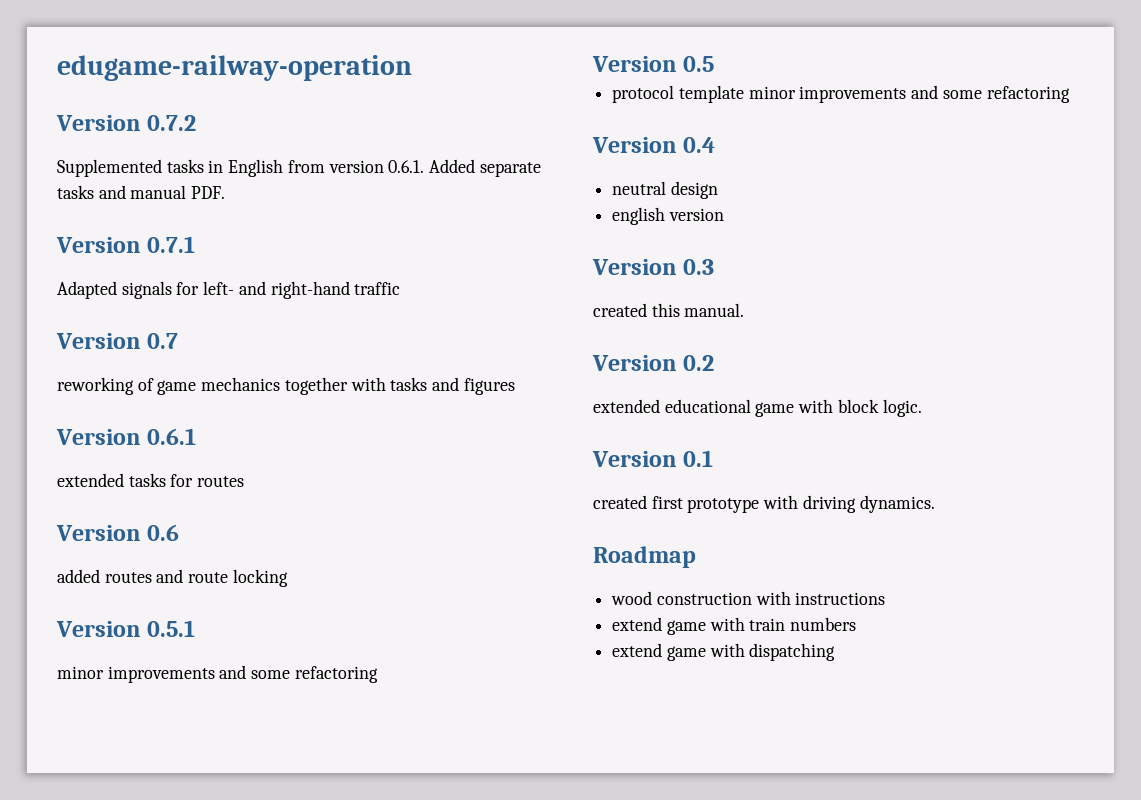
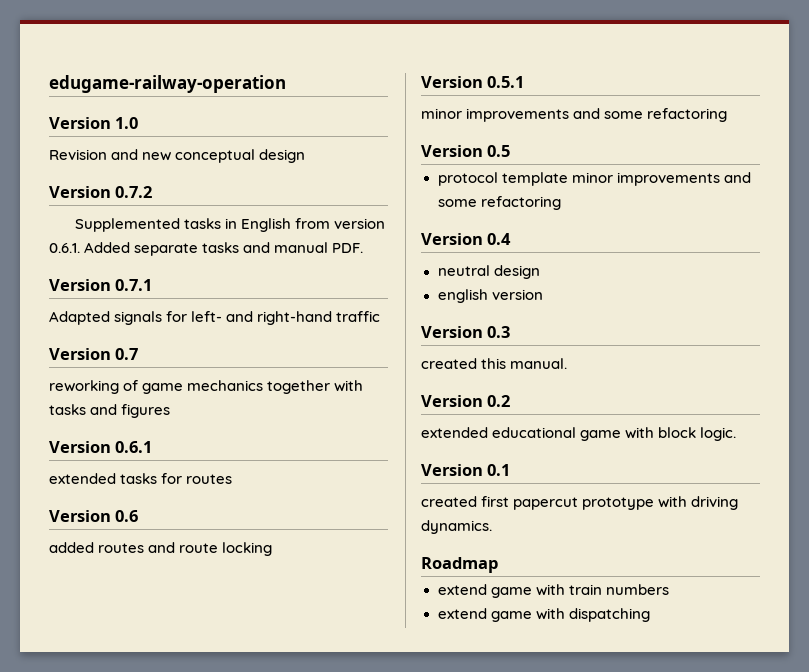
+ Version 1.0
+ Revision and new conceptual design
- created first prototype with driving dynamics.
+ created first papercut prototype with driving dynamics.
- wood construction with instructions

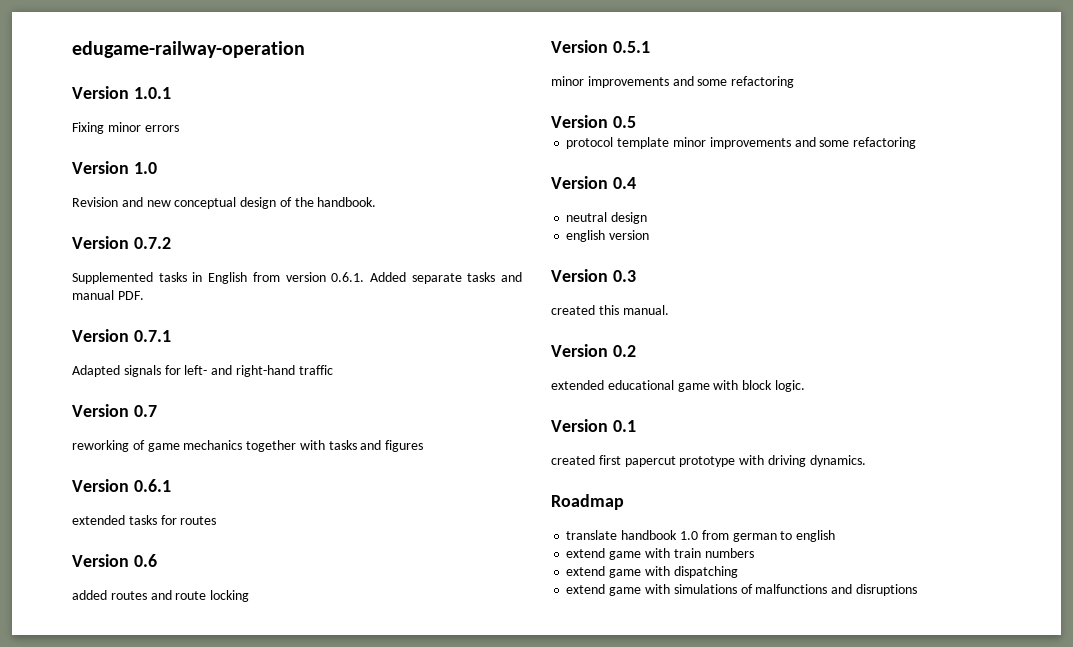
+ Version 1.0.1
+ Fixing minor errors
- Revision and new conceptual design
+ Revision and new conceptual design of the handbook.
+ translate handbook 1.0 from german to english
+ extend game with simulations of malfunctions and disruptions

